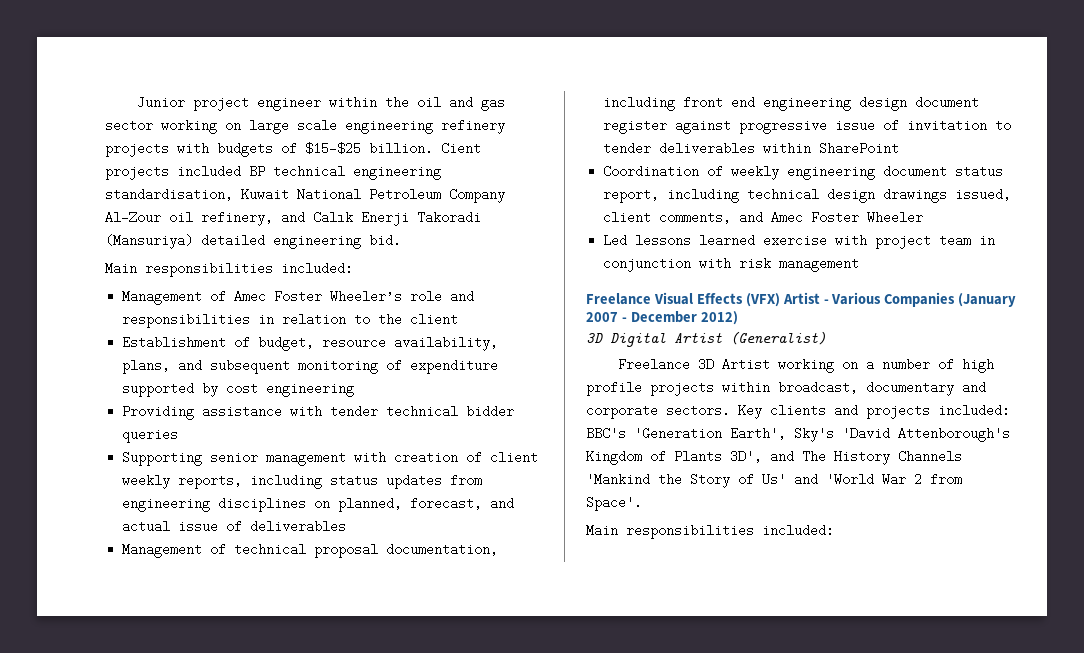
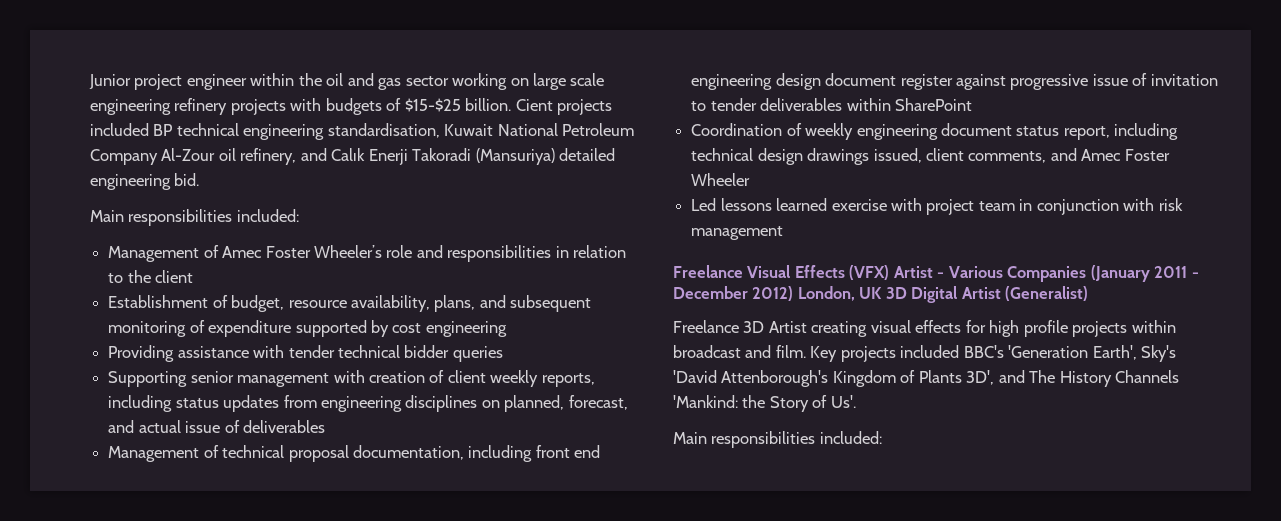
- Freelance Visual Effects (VFX) Artist - Various Companies (January 2007 - December 2012)
- 3D Digital Artist (Generalist)
+ Freelance Visual Effects (VFX) Artist - Various Companies (January 2011 - December 2012) London, UK 3D Digital Artist (Generalist)
- Freelance 3D Artist working on a number of high profile projects within broadcast, documentary and corporate sectors. Key clients and projects included: BBC's 'Generation Earth', Sky's 'David Attenborough's Kingdom of Plants 3D', and The History Channels 'Mankind the Story of Us' and 'World War 2 from Space'.
+ Freelance 3D Artist creating visual effects for high profile projects within broadcast and film. Key projects included BBC's 'Generation Earth', Sky's 'David Attenborough's Kingdom of Plants 3D', and The History Channels 'Mankind: the Story of Us'.

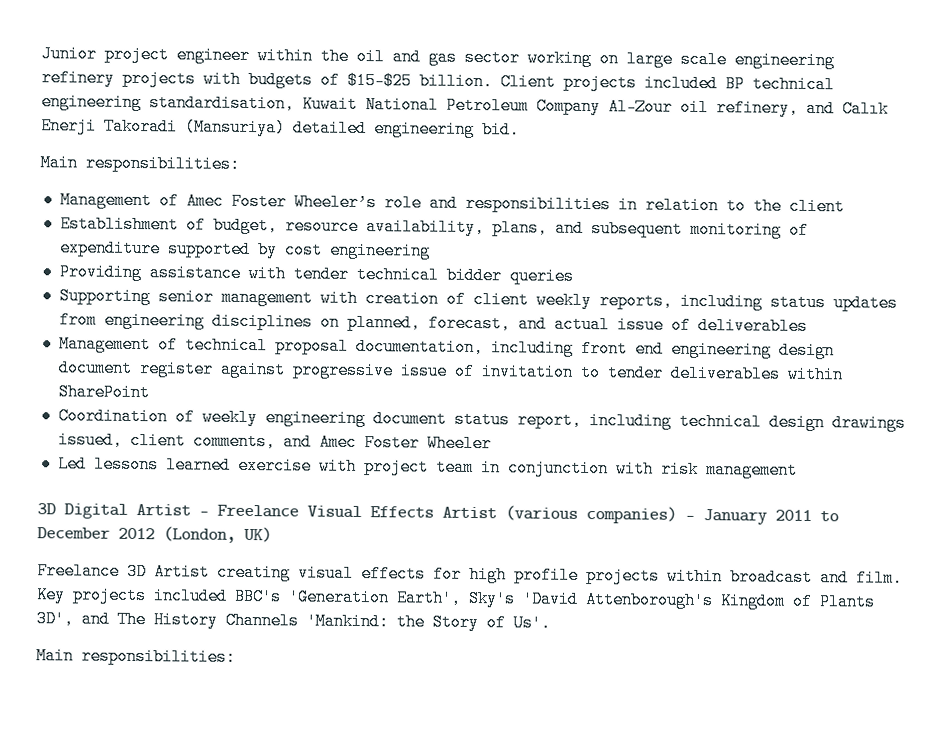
- Cient projects included BP technical engineering standardisation, Kuwait National Petroleum Company Al-Zour oil refinery, and Calık Enerji Takoradi (Mansuriya) detailed engineering bid.
- Main responsibilities included:
+ Client projects included BP technical engineering standardisation, Kuwait National Petroleum Company Al-Zour oil refinery, and Calık Enerji Takoradi (Mansuriya) detailed engineering bid.
+ Main responsibilities:
- Freelance Visual Effects (VFX) Artist - Various Companies (January 2011 - December 2012) London, UK 3D Digital Artist (Generalist)
+ 3D Digital Artist - Freelance Visual Effects Artist (various companies) - January 2011 to December 2012 (London, UK)
  Key projects included BBC's 'Generation Earth', Sky's 'David Attenborough's Kingdom of Plants 3D', and The History Channels 'Mankind: the Story of Us'.
- Main responsibilities included:
+ Main responsibilities:

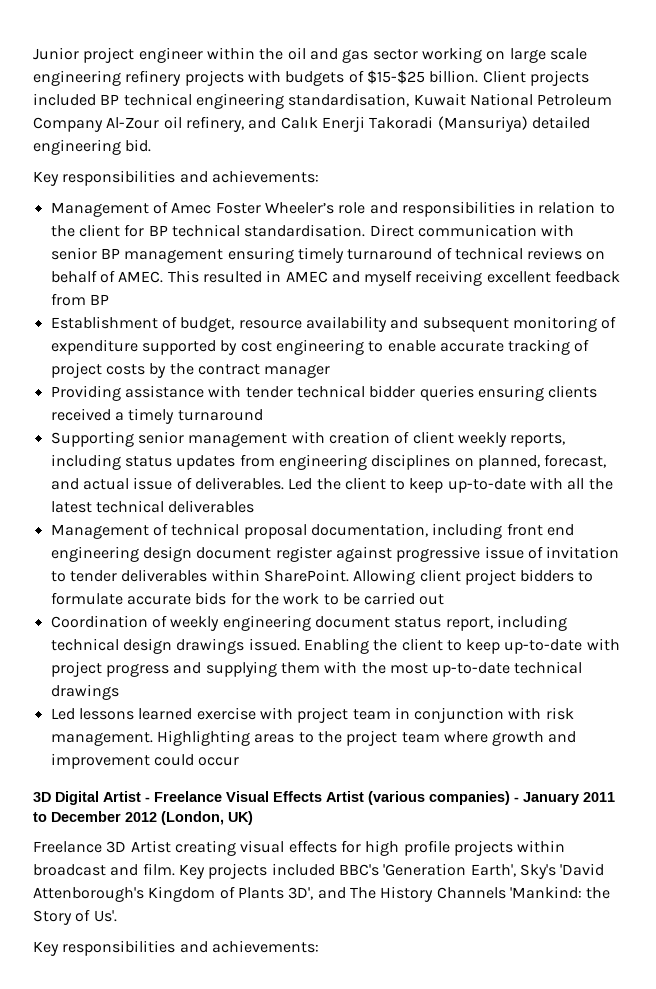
  Client projects included BP technical engineering standardisation, Kuwait National Petroleum Company Al-Zour oil refinery, and Calık Enerji Takoradi (Mansuriya) detailed engineering bid.
- Main responsibilities:
+ Key responsibilities and achievements:
- Management of Amec Foster Wheeler’s role and responsibilities in relation to the client
+ Management of Amec Foster Wheeler’s role and responsibilities in relation to the client for BP technical standardisation. Direct communication with senior BP management ensuring timely turnaround of technical reviews on behalf of AMEC. This resulted in AMEC and myself receiving excellent feedback from BP
- Establishment of budget, resource availability, plans, and subsequent monitoring of expenditure supported by cost engineering
+ Establishment of budget, resource availability and subsequent monitoring of expenditure supported by cost engineering to enable accurate tracking of project costs by the contract manager
- Providing assistance with tender technical bidder queries
+ Providing assistance with tender technical bidder queries ensuring clients received a timely turnaround
- Supporting senior management with creation of client weekly reports, including status updates from engineering disciplines on planned, forecast, and actual issue of deliverables
+ Supporting senior management with creation of client weekly reports, including status updates from engineering disciplines on planned, forecast, and actual issue of deliverables. Led the client to keep up-to-date with all the latest technical deliverables
- Management of technical proposal documentation, including front end engineering design document register against progressive issue of invitation to tender deliverables within SharePoint
+ Management of technical proposal documentation, including front end engineering design document register against progressive issue of invitation to tender deliverables within SharePoint. Allowing client project bidders to formulate accurate bids for the work to be carried out
- Coordination of weekly engineering document status report, including technical design drawings issued, client comments, and Amec Foster Wheeler
+ Coordination of weekly engineering document status report, including technical design drawings issued. Enabling the client to keep up-to-date with project progress and supplying them with the most up-to-date technical drawings
- Led lessons learned exercise with project team in conjunction with risk management
+ Led lessons learned exercise with project team in conjunction with risk management. Highlighting areas to the project team where growth and improvement could occur
  Key projects included BBC's 'Generation Earth', Sky's 'David Attenborough's Kingdom of Plants 3D', and The History Channels 'Mankind: the Story of Us'.
- Main responsibilities:
+ Key responsibilities and achievements:

